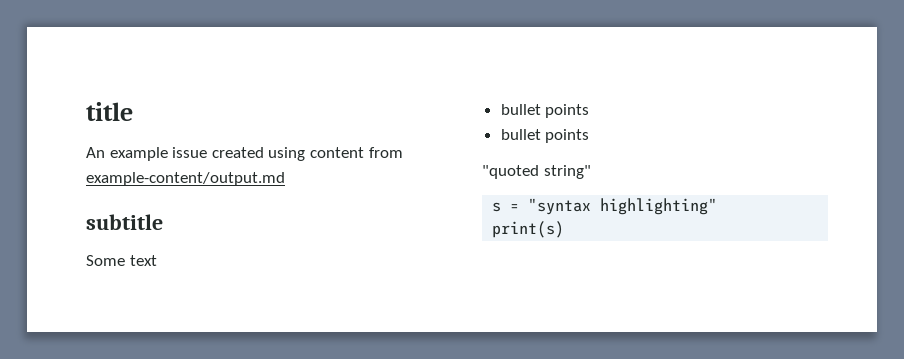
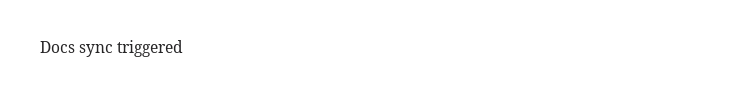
- title
- An example issue created using content from example-content/output.md
- subtitle
- Some text
- bullet points
- bullet points
- "quoted string"
- s = "syntax highlighting"
- print(s)
+ Docs sync triggered

